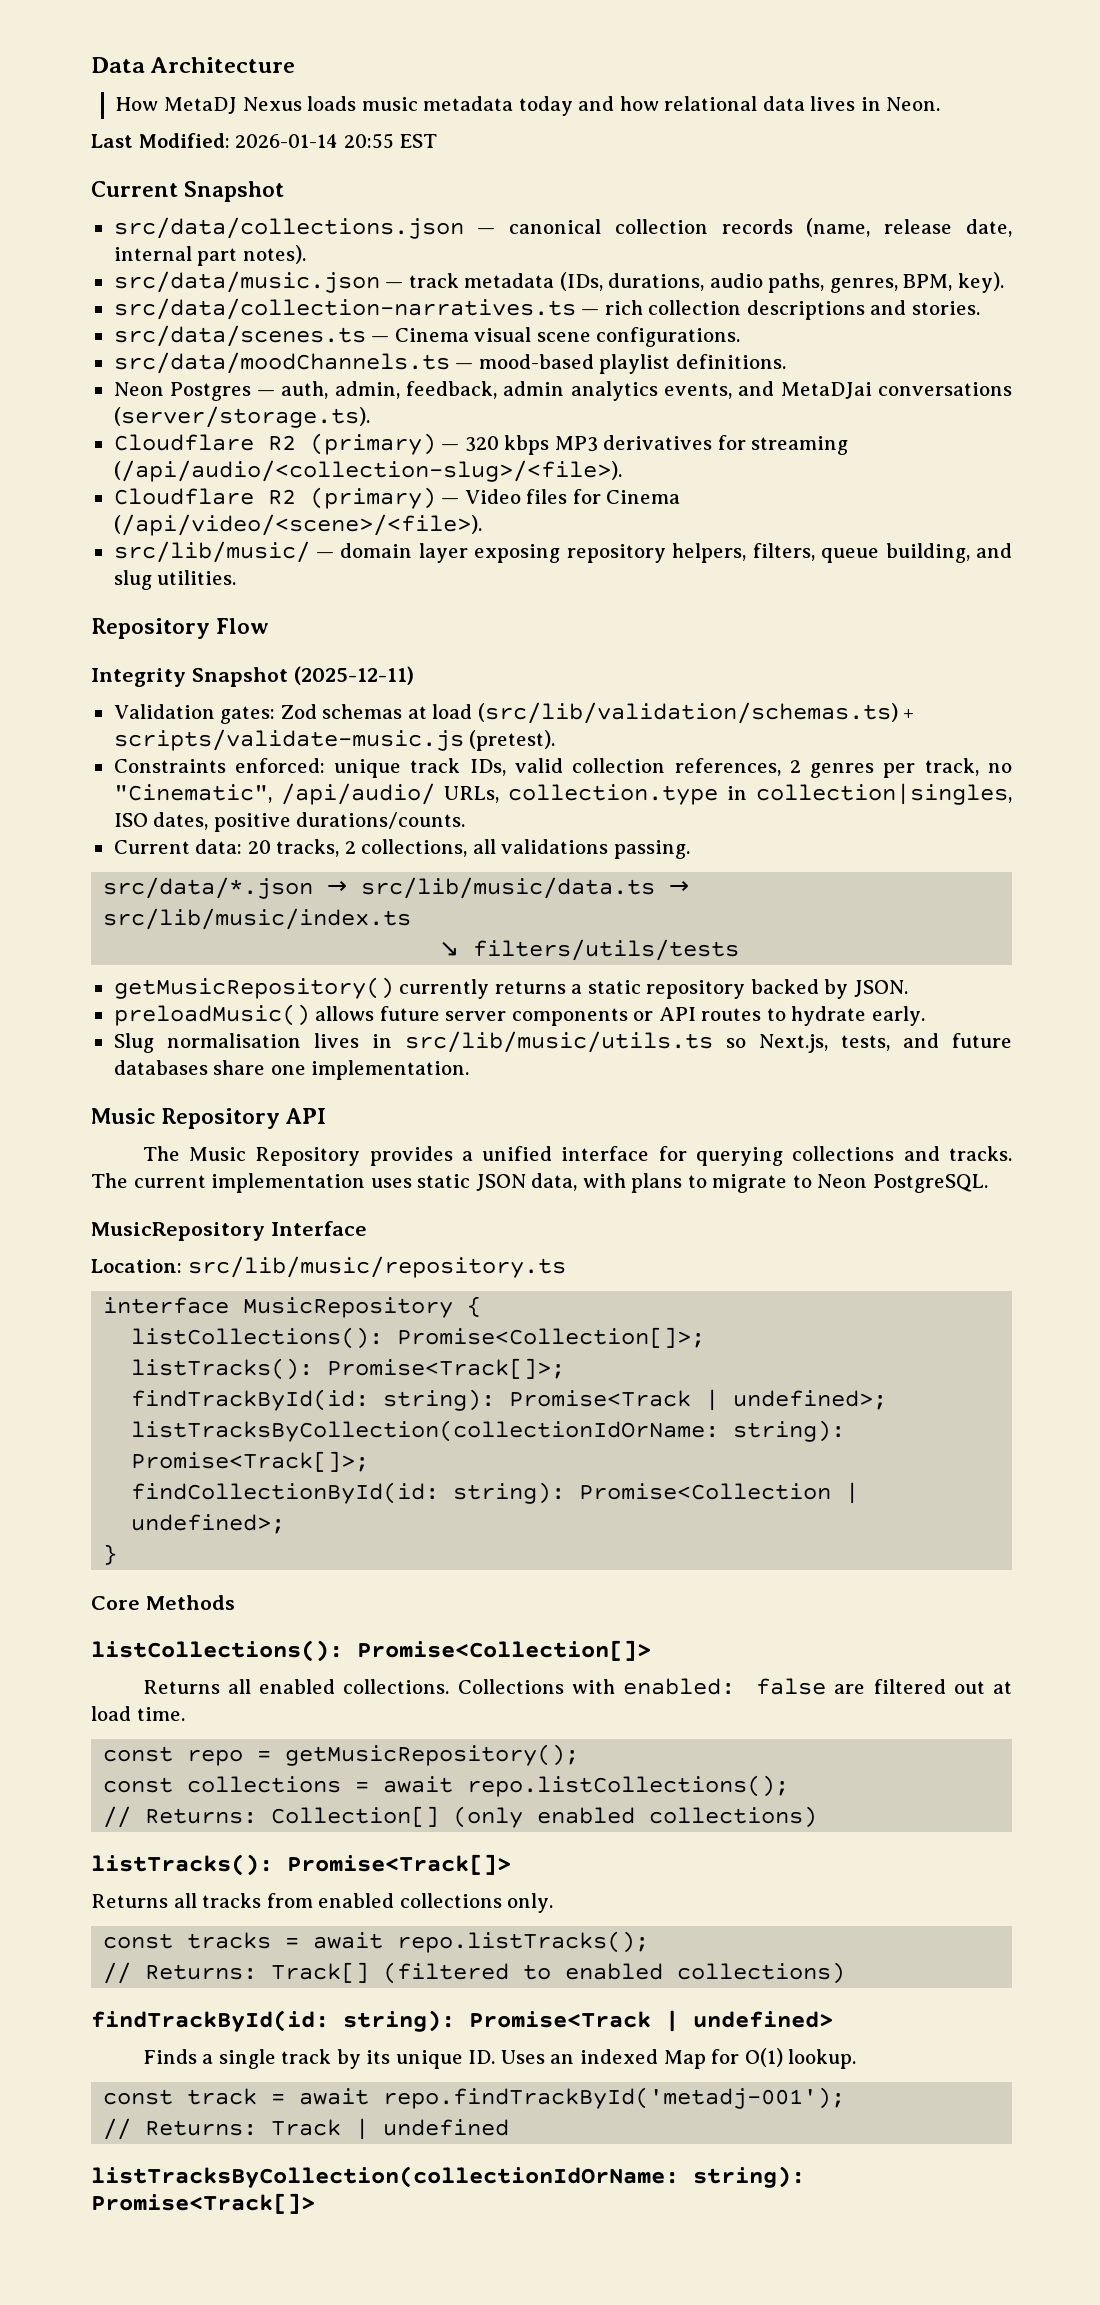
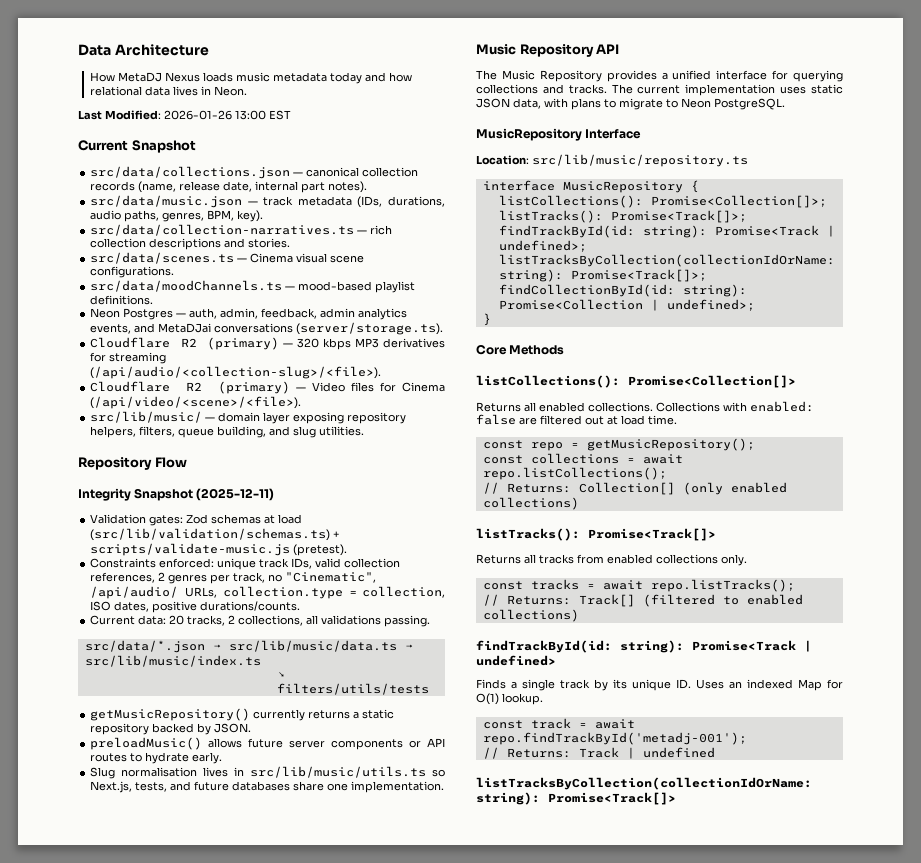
- Last Modified: 2026-01-14 20:55 EST
+ Last Modified: 2026-01-26 13:00 EST
- Constraints enforced: unique track IDs, valid collection references, 2 genres per track, no "Cinematic", /api/audio/ URLs, collection.type in collection|singles, ISO dates, positive durations/counts.
+ Constraints enforced: unique track IDs, valid collection references, 2 genres per track, no "Cinematic", /api/audio/ URLs, collection.type = collection, ISO dates, positive durations/counts.

